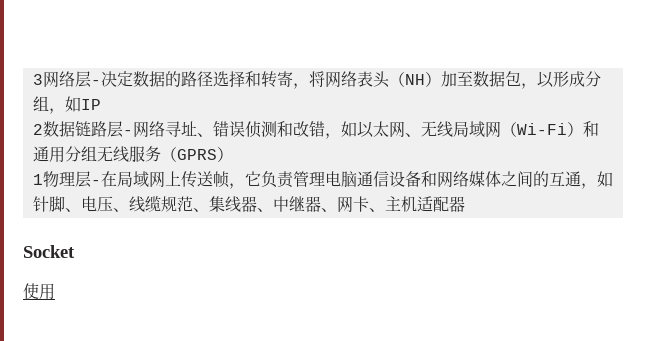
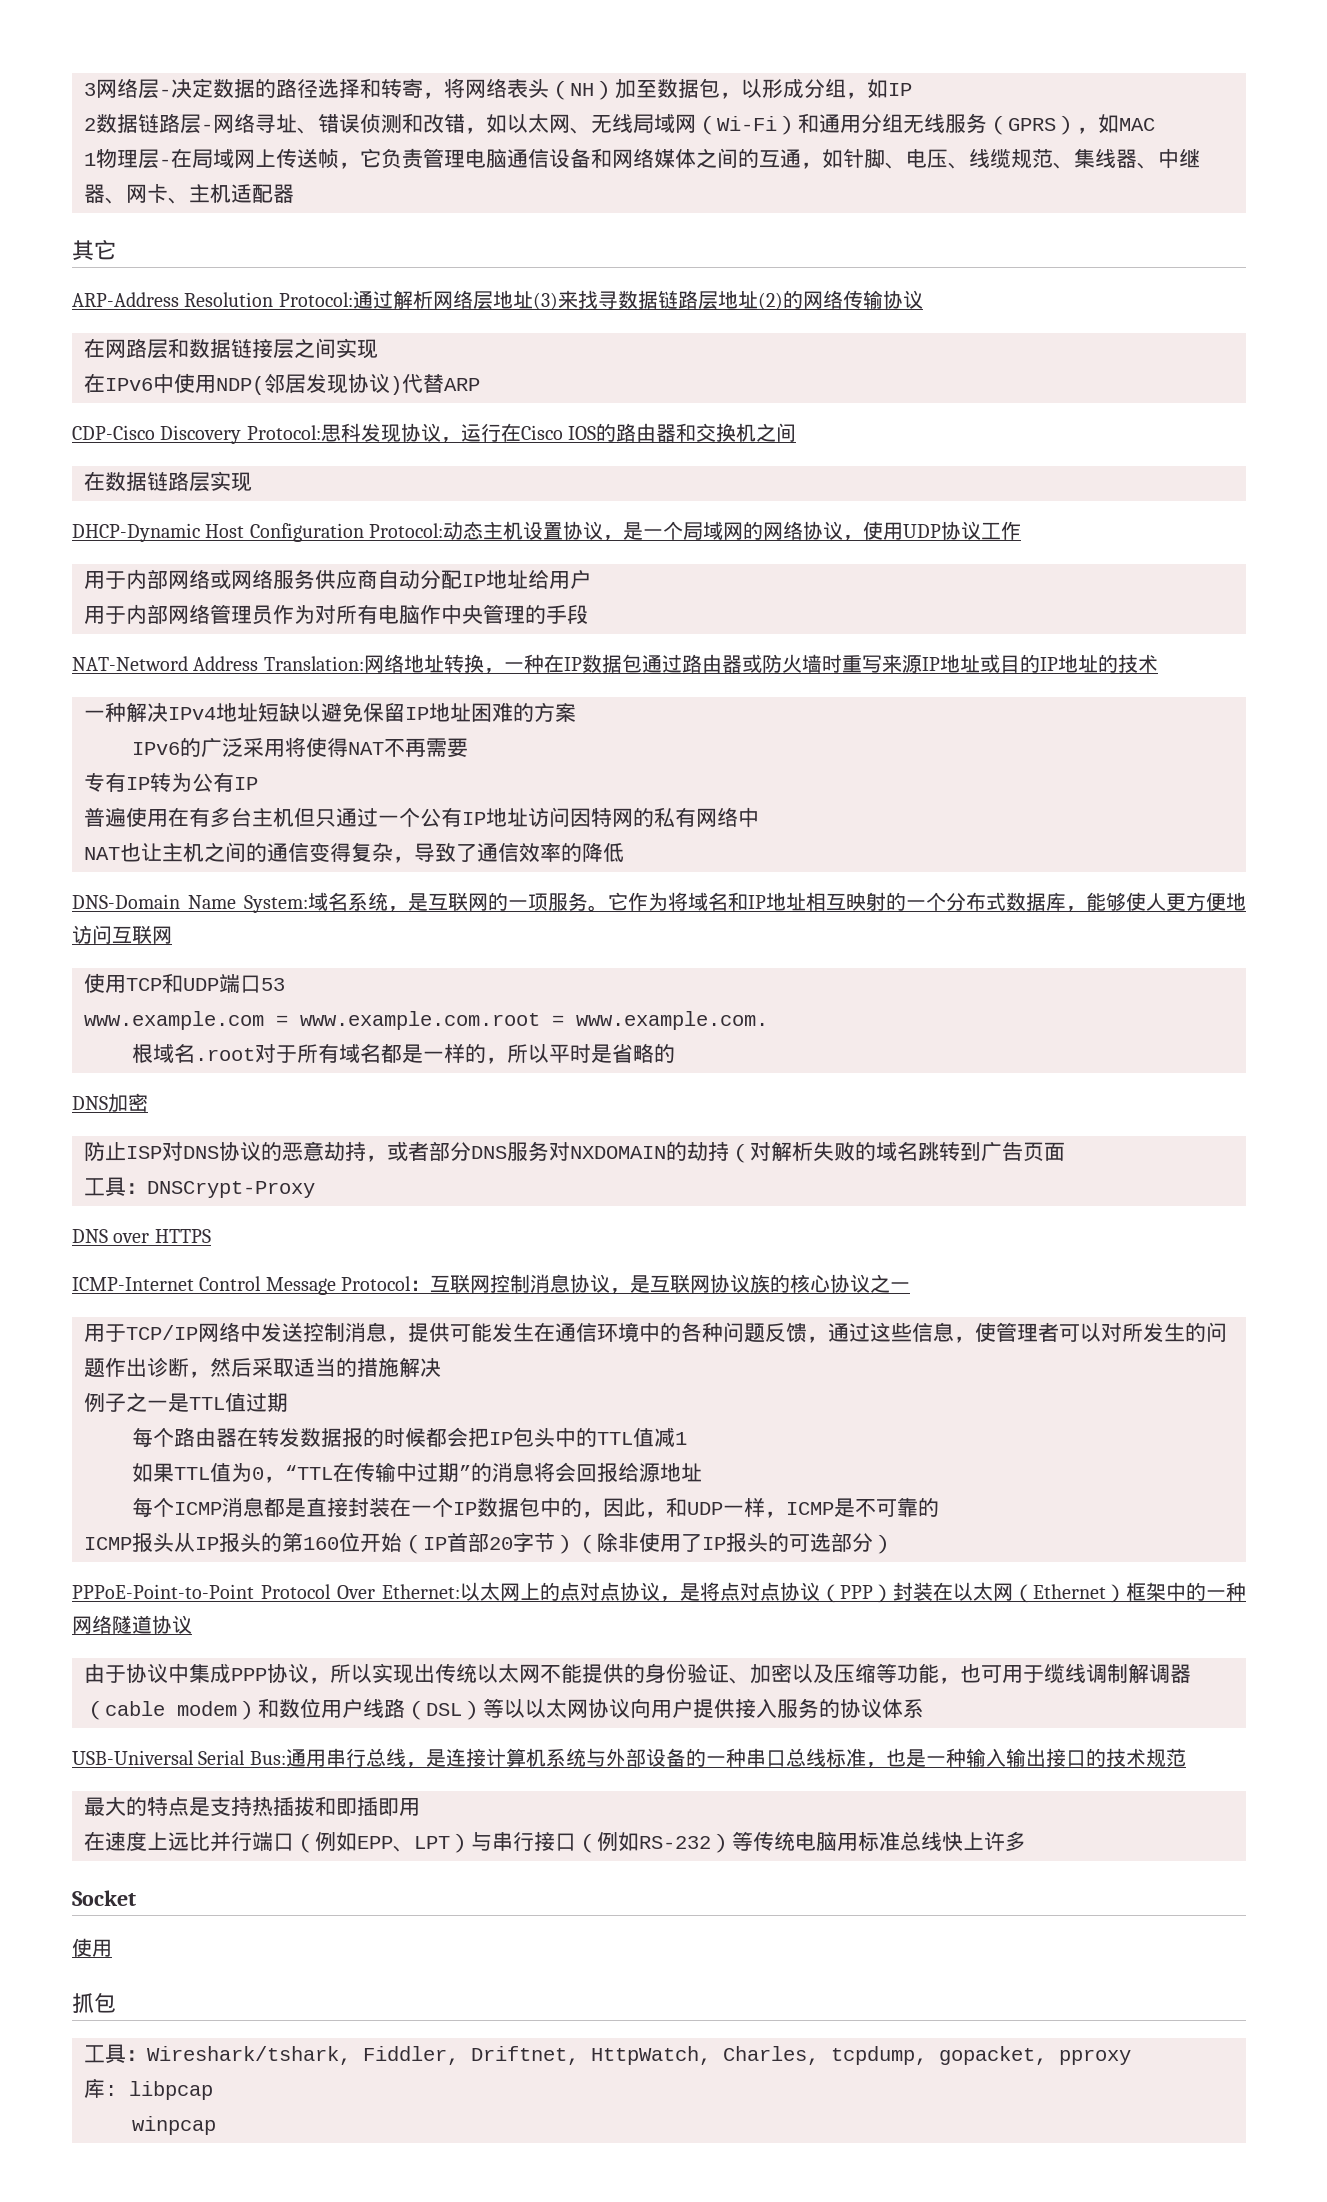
- 2数据链路层-网络寻址、错误侦测和改错，如以太网、无线局域网（Wi-Fi）和通用分组无线服务（GPRS）
+ 2数据链路层-网络寻址、错误侦测和改错，如以太网、无线局域网（Wi-Fi）和通用分组无线服务（GPRS），如MAC
+ 其它
+ ARP-Address Resolution Protocol:通过解析网络层地址(3)来找寻数据链路层地址(2)的网络传输协议
+ 在网路层和数据链接层之间实现
+ 在IPv6中使用NDP(邻居发现协议)代替ARP
+ CDP-Cisco Discovery Protocol:思科发现协议，运行在Cisco IOS的路由器和交换机之间
+ 在数据链路层实现
+ DHCP-Dynamic Host Configuration Protocol:动态主机设置协议，是一个局域网的网络协议，使用UDP协议工作
+ 用于内部网络或网络服务供应商自动分配IP地址给用户
+ 用于内部网络管理员作为对所有电脑作中央管理的手段
+ NAT-Netword Address Translation:网络地址转换，一种在IP数据包通过路由器或防火墙时重写来源IP地址或目的IP地址的技术
+ 一种解决IPv4地址短缺以避免保留IP地址困难的方案
+ IPv6的广泛采用将使得NAT不再需要
+ 专有IP转为公有IP
+ 普遍使用在有多台主机但只通过一个公有IP地址访问因特网的私有网络中
+ NAT也让主机之间的通信变得复杂，导致了通信效率的降低
+ DNS-Domain Name System:域名系统，是互联网的一项服务。它作为将域名和IP地址相互映射的一个分布式数据库，能够使人更方便地访问互联网
+ 使用TCP和UDP端口53
+ www.example.com = www.example.com.root = www.example.com.
+ 根域名.root对于所有域名都是一样的，所以平时是省略的
+ DNS加密
+ 防止ISP对DNS协议的恶意劫持，或者部分DNS服务对NXDOMAIN的劫持（对解析失败的域名跳转到广告页面
+ 工具：DNSCrypt-Proxy
+ DNS over HTTPS
+ ICMP-Internet Control Message Protocol：互联网控制消息协议，是互联网协议族的核心协议之一
+ 用于TCP/IP网络中发送控制消息，提供可能发生在通信环境中的各种问题反馈，通过这些信息，使管理者可以对所发生的问题作出诊断，然后采取适当的措施解决
+ 例子之一是TTL值过期
+ 每个路由器在转发数据报的时候都会把IP包头中的TTL值减1
+ 如果TTL值为0，“TTL在传输中过期”的消息将会回报给源地址
+ 每个ICMP消息都是直接封装在一个IP数据包中的，因此，和UDP一样，ICMP是不可靠的
+ ICMP报头从IP报头的第160位开始（IP首部20字节）（除非使用了IP报头的可选部分）
+ PPPoE-Point-to-Point Protocol Over Ethernet:以太网上的点对点协议，是将点对点协议（PPP）封装在以太网（Ethernet）框架中的一种网络隧道协议
+ 由于协议中集成PPP协议，所以实现出传统以太网不能提供的身份验证、加密以及压缩等功能，也可用于缆线调制解调器（cable modem）和数位用户线路（DSL）等以以太网协议向用户提供接入服务的协议体系
+ USB-Universal Serial Bus:通用串行总线，是连接计算机系统与外部设备的一种串口总线标准，也是一种输入输出接口的技术规范
+ 最大的特点是支持热插拔和即插即用
+ 在速度上远比并行端口（例如EPP、LPT）与串行接口（例如RS-232）等传统电脑用标准总线快上许多
  Socket
  使用
+ 抓包
+ 工具：Wireshark/tshark, Fiddler, Driftnet, HttpWatch, Charles, tcpdump, gopacket, pproxy
+ 库: libpcap
+ winpcap

